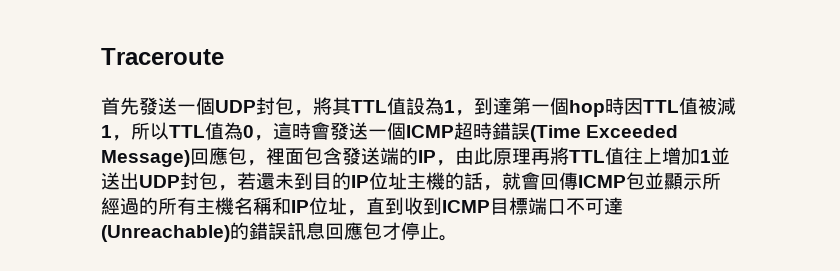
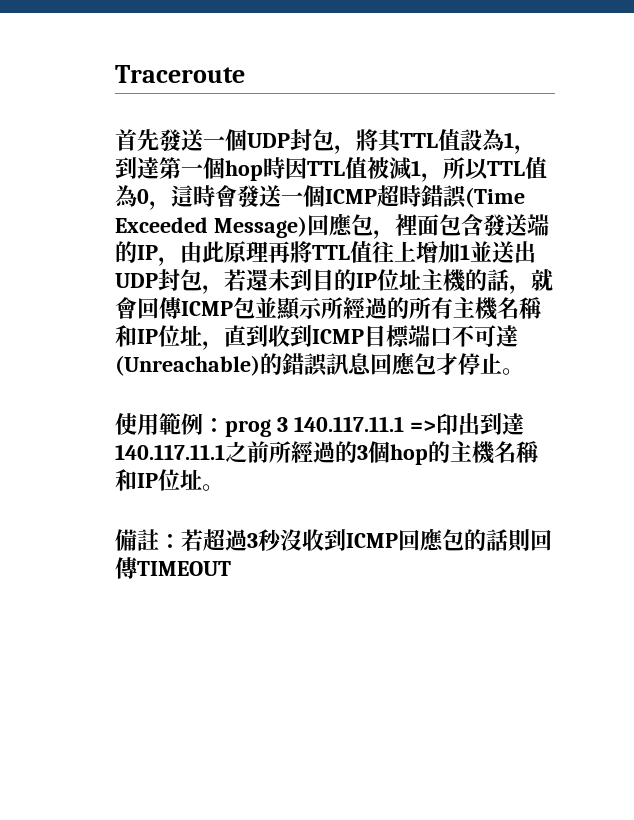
+ 使用範例：prog 3 140.117.11.1 =>印出到達140.117.11.1之前所經過的3個hop的主機名稱和IP位址。
+ 備註：若超過3秒沒收到ICMP回應包的話則回傳TIMEOUT

